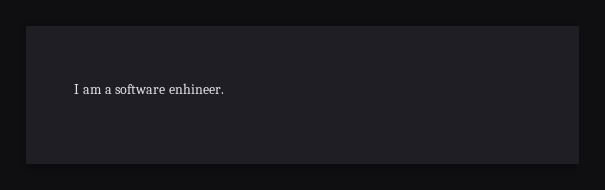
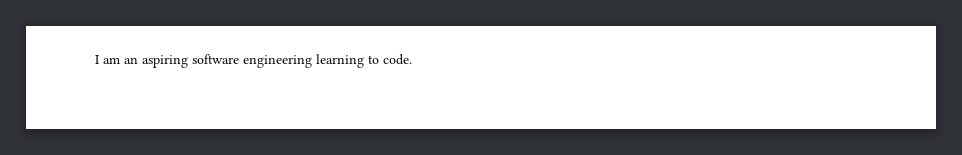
- I am a software enhineer.
+ I am an aspiring software engineering learning to code.

